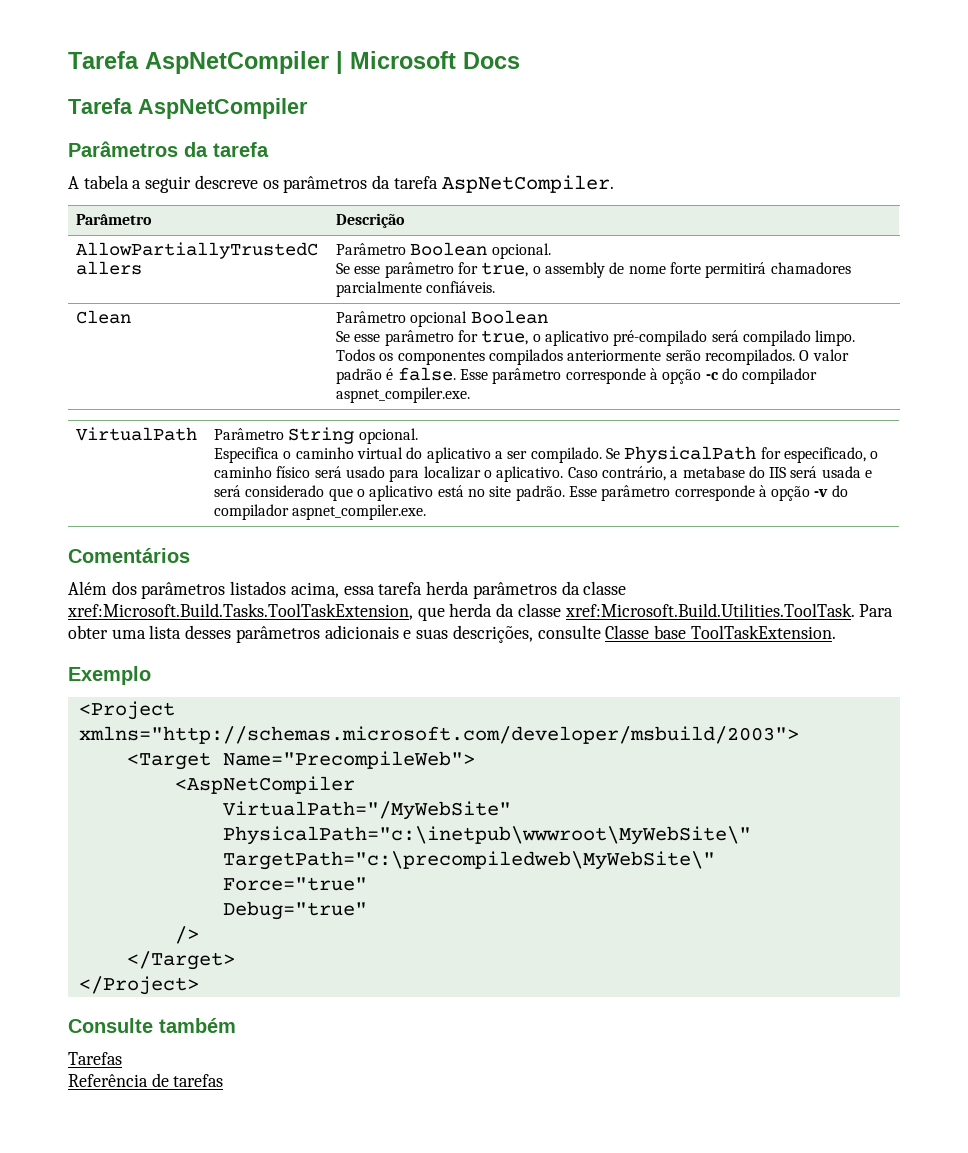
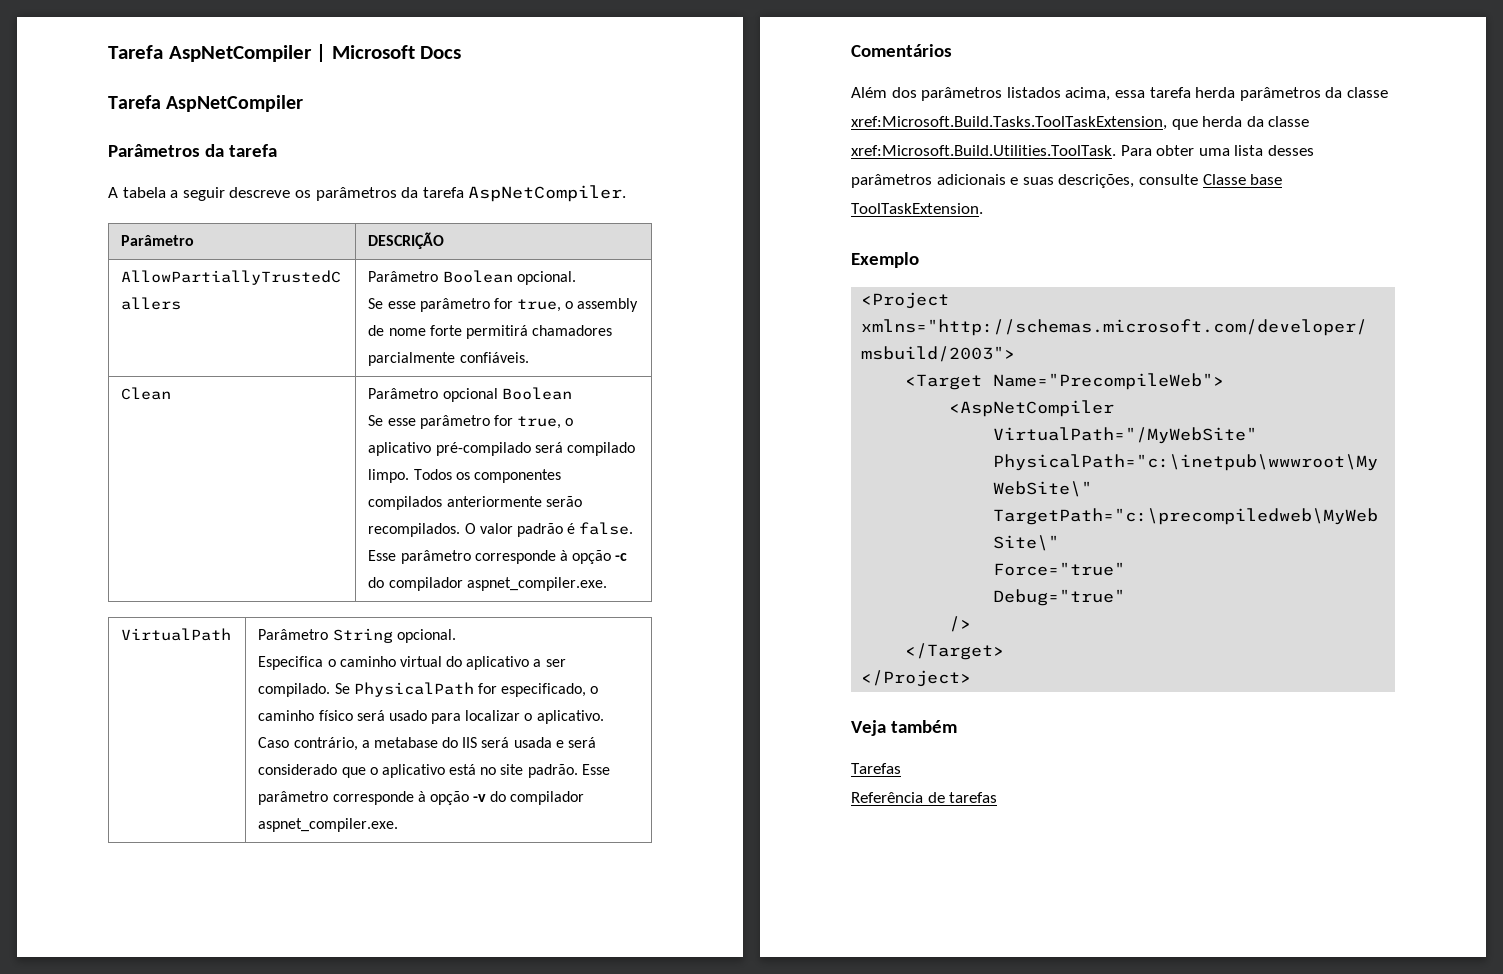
- Parâmetro | Descrição
+ Parâmetro | DESCRIÇÃO
- Consulte também
+ Veja também

